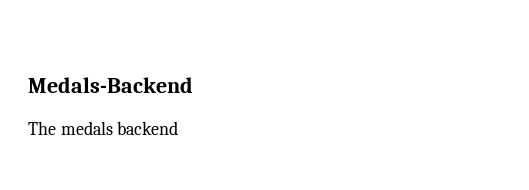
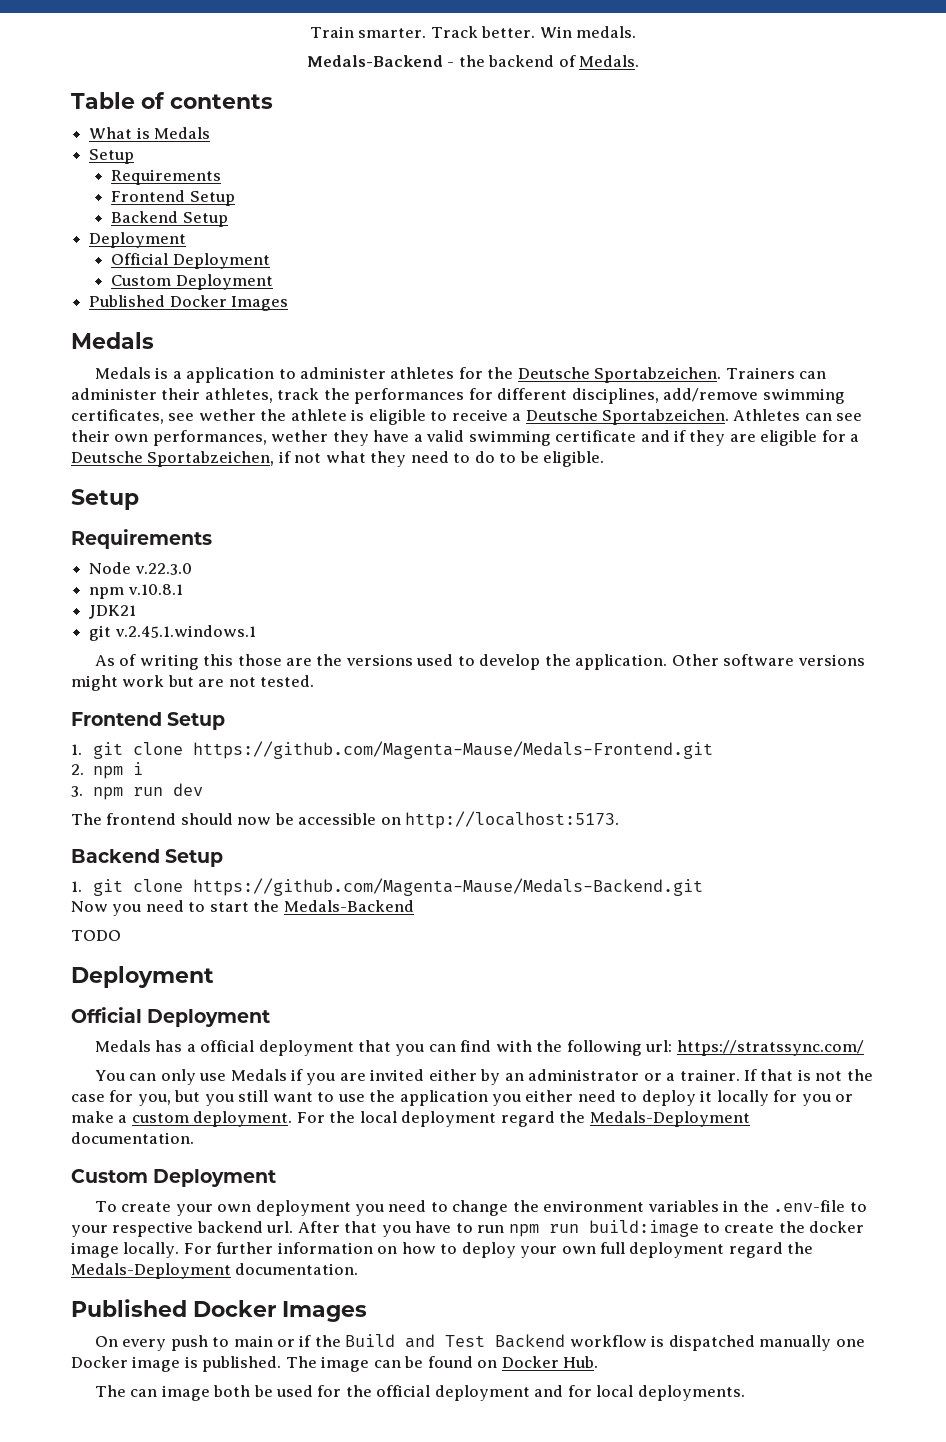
- Medals-Backend
- The medals backend
+ Train smarter. Track better. Win medals.
+ Medals-Backend - the backend of Medals.
+ Table of contents
+ What is Medals
+ Setup
+ Requirements
+ Frontend Setup
+ Backend Setup
+ Deployment
+ Official Deployment
+ Custom Deployment
+ Published Docker Images
+ Medals
+ Medals is a application to administer athletes for the Deutsche Sportabzeichen. Trainers can administer their athletes, track the performances for different disciplines, add/remove swimming certificates, see wether the athlete is eligible to receive a Deutsche Sportabzeichen. Athletes can see their own performances, wether they have a valid swimming certificate and if they are eligible for a Deutsche Sportabzeichen, if not what they need to do to be eligible.
+ Setup
+ Requirements
+ Node v.22.3.0
+ npm v.10.8.1
+ JDK21
+ git v.2.45.1.windows.1
+ As of writing this those are the versions used to develop the application. Other software versions might work but are not tested.
+ Frontend Setup
+ 1. git clone https://github.com/Magenta-Mause/Medals-Frontend.git
+ 2. npm i
+ 3. npm run dev
+ The frontend should now be accessible on http://localhost:5173.
+ Backend Setup
+ 1. git clone https://github.com/Magenta-Mause/Medals-Backend.git
+ Now you need to start the Medals-Backend
+ TODO
+ Deployment
+ Official Deployment
+ Medals has a official deployment that you can find with the following url: https://stratssync.com/
+ You can only use Medals if you are invited either by an administrator or a trainer. If that is not the case for you, but you still want to use the application you either need to deploy it locally for you or make a custom deployment. For the local deployment regard the Medals-Deployment documentation.
+ Custom Deployment
+ To create your own deployment you need to change the environment variables in the .env-file to your respective backend url. After that you have to run npm run build:image to create the docker image locally. For further information on how to deploy your own full deployment regard the Medals-Deployment documentation.
+ Published Docker Images
+ On every push to main or if the Build and Test Backend workflow is dispatched manually one Docker image is published. The image can be found on Docker Hub.
+ The can image both be used for the official deployment and for local deployments.

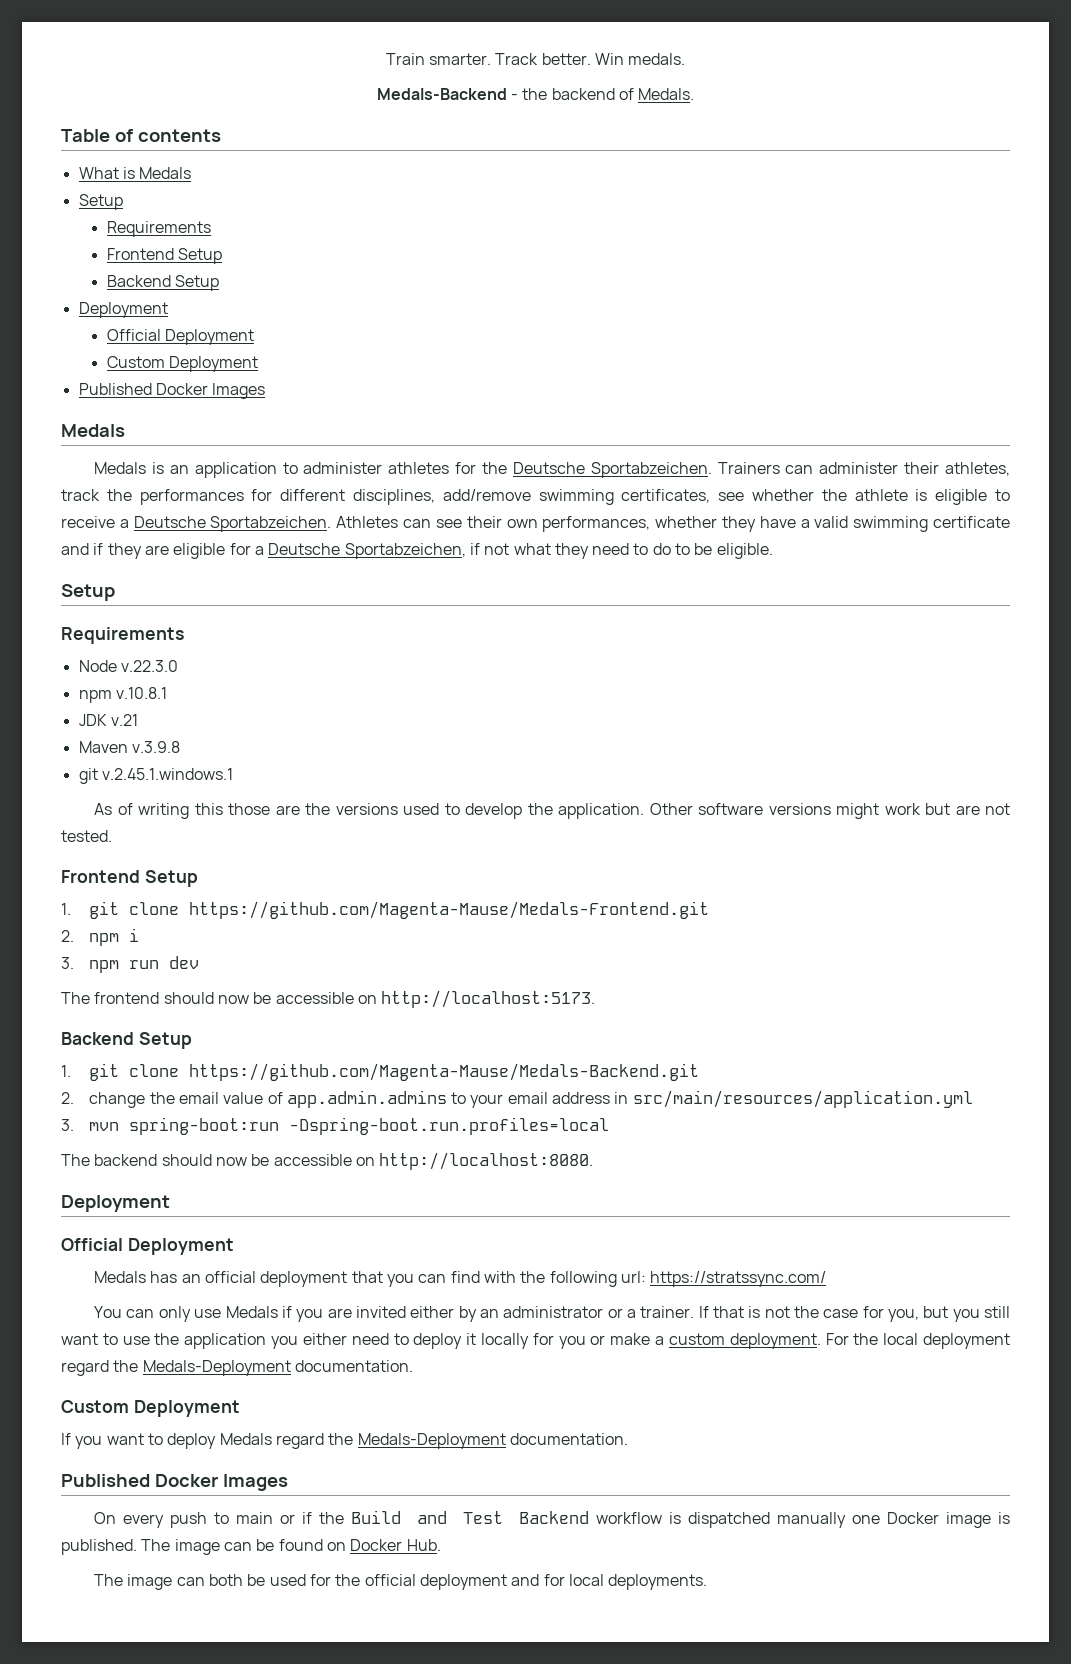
- Medals is a application to administer athletes for the Deutsche Sportabzeichen.
+ Medals is an application to administer athletes for the Deutsche Sportabzeichen.
- Trainers can administer their athletes, track the performances for different disciplines, add/remove swimming certificates, see wether the athlete is eligible to receive a Deutsche Sportabzeichen.
+ Trainers can administer their athletes, track the performances for different disciplines, add/remove swimming certificates, see whether the athlete is eligible to receive a Deutsche Sportabzeichen.
- Athletes can see their own performances, wether they have a valid swimming certificate and if they are eligible for a Deutsche Sportabzeichen, if not what they need to do to be eligible.
+ Athletes can see their own performances, whether they have a valid swimming certificate and if they are eligible for a Deutsche Sportabzeichen, if not what they need to do to be eligible.
- JDK21
+ JDK v.21
+ Maven v.3.9.8
- Now you need to start the Medals-Backend
- TODO
+ 2. change the email value of app.admin.admins to your email address in src/main/resources/application.yml
+ 3. mvn spring-boot:run -Dspring-boot.run.profiles=local
+ The backend should now be accessible on http://localhost:8080.
- Medals has a official deployment that you can find with the following url: https://stratssync.com/
+ Medals has an official deployment that you can find with the following url: https://stratssync.com/
- To create your own deployment you need to change the environment variables in the .env-file to your respective backend url. After that you have to run npm run build:image to create the docker image locally. For further information on how to deploy your own full deployment regard the Medals-Deployment documentation.
+ If you want to deploy Medals regard the Medals-Deployment documentation.
- The can image both be used for the official deployment and for local deployments.
+ The image can both be used for the official deployment and for local deployments.

